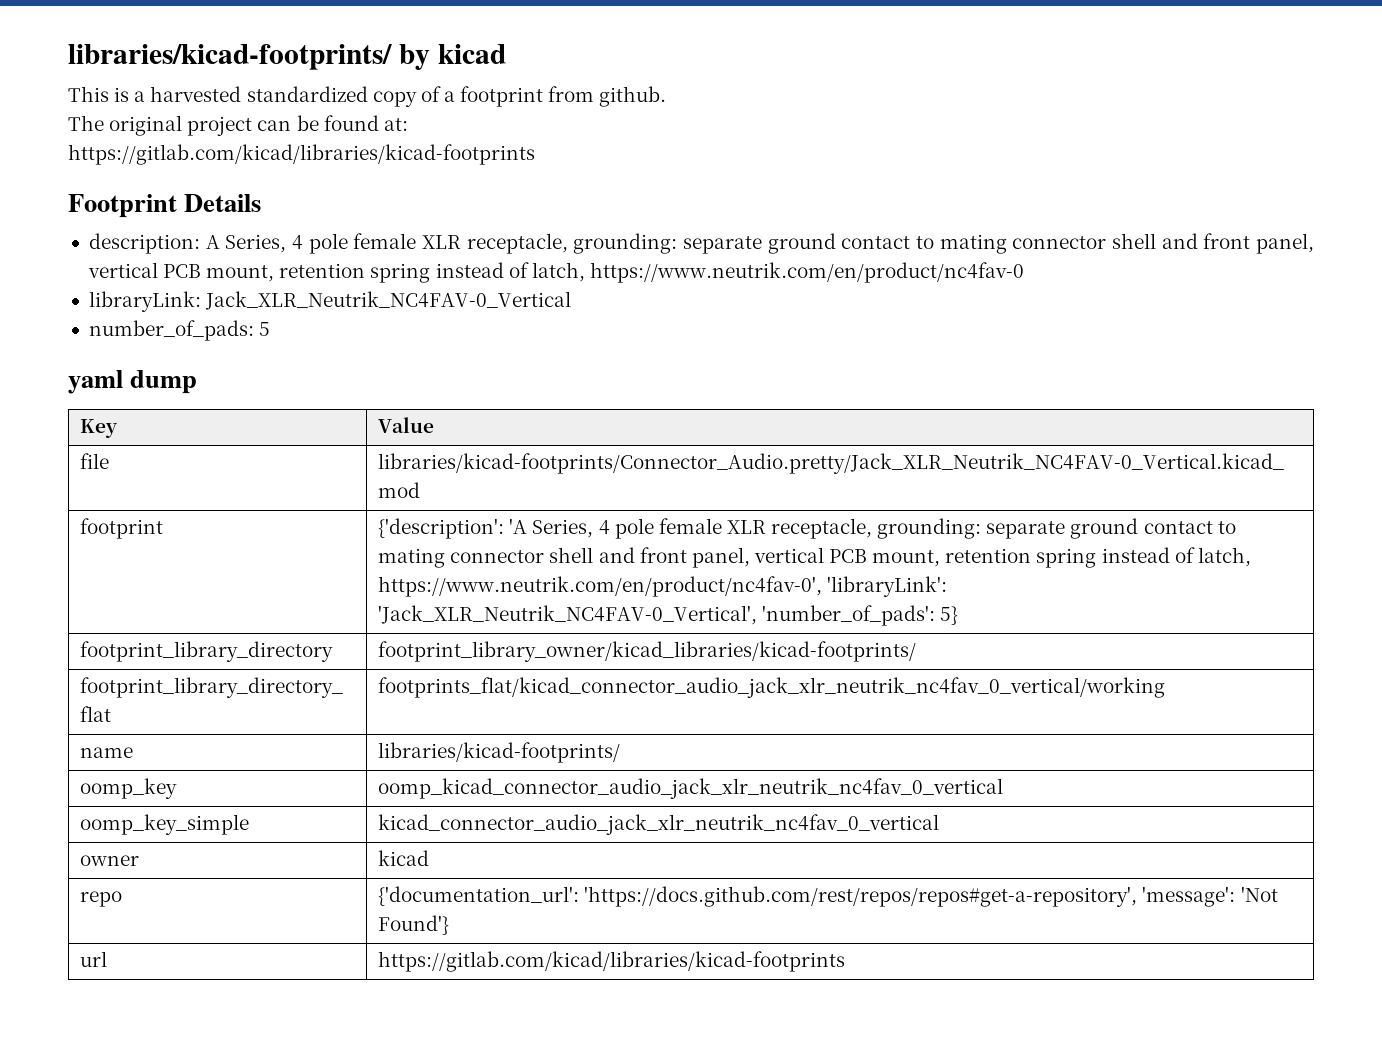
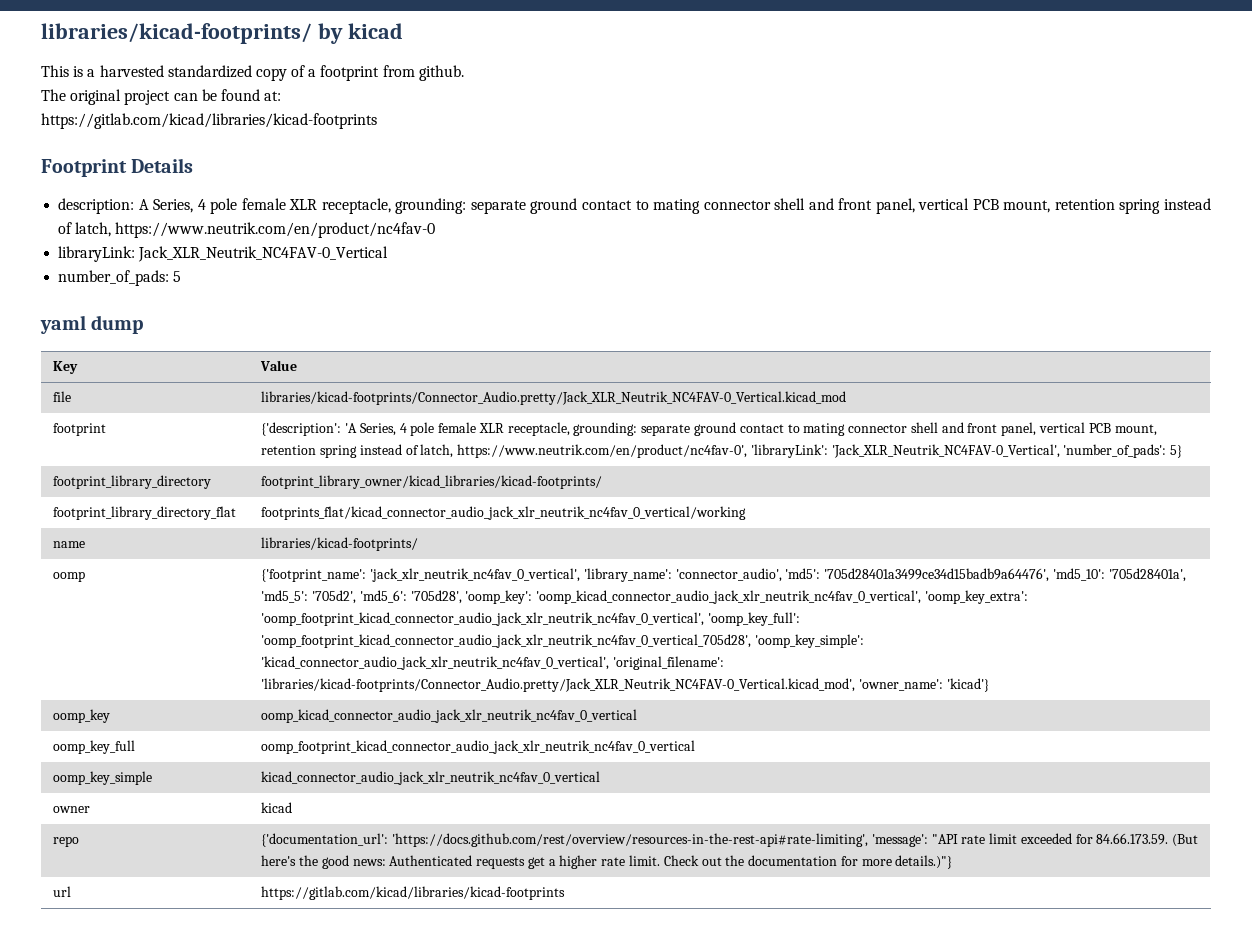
+ oomp | {'footprint_name': 'jack_xlr_neutrik_nc4fav_0_vertical', 'library_name': 'connector_audio', 'md5': '705d28401a3499ce34d15badb9a64476', 'md5_10': '705d28401a', 'md5_5': '705d2', 'md5_6': '705d28', 'oomp_key': 'oomp_kicad_connector_audio_jack_xlr_neutrik_nc4fav_0_vertical', 'oomp_key_extra': 'oomp_footprint_kicad_connector_audio_jack_xlr_neutrik_nc4fav_0_vertical', 'oomp_key_full': 'oomp_footprint_kicad_connector_audio_jack_xlr_neutrik_nc4fav_0_vertical_705d28', 'oomp_key_simple': 'kicad_connector_audio_jack_xlr_neutrik_nc4fav_0_vertical', 'original_filename': 'libraries/kicad-footprints/Connector_Audio.pretty/Jack_XLR_Neutrik_NC4FAV-0_Vertical.kicad_mod', 'owner_name': 'kicad'}
+ oomp_key_full | oomp_footprint_kicad_connector_audio_jack_xlr_neutrik_nc4fav_0_vertical
- repo | {'documentation_url': 'https://docs.github.com/rest/repos/repos#get-a-repository', 'message': 'Not Found'}
+ repo | {'documentation_url': 'https://docs.github.com/rest/overview/resources-in-the-rest-api#rate-limiting', 'message': "API rate limit exceeded for 84.66.173.59. (But here's the good news: Authenticated requests get a higher rate limit. Check out the documentation for more details.)"}

